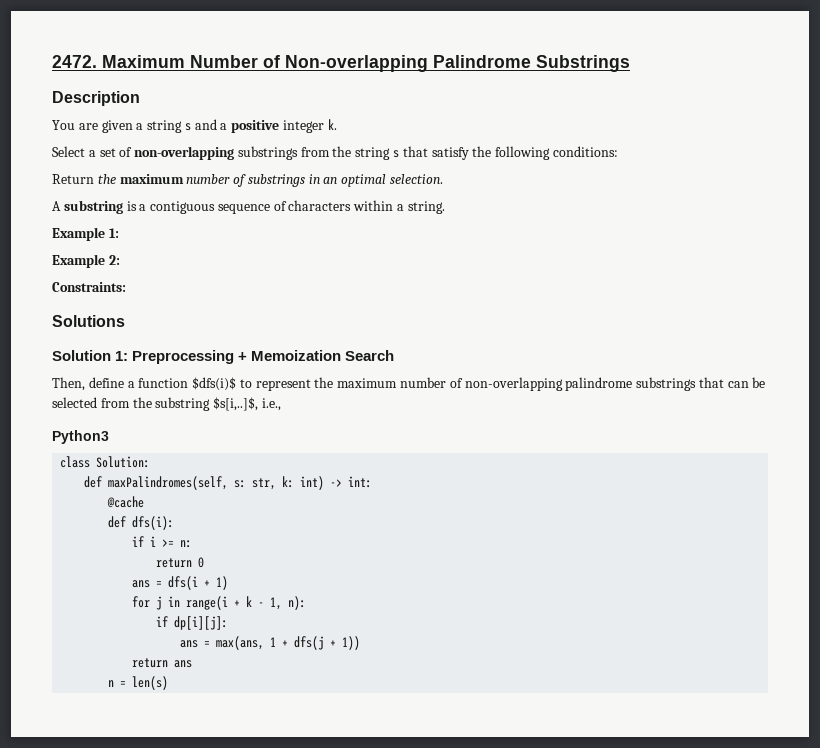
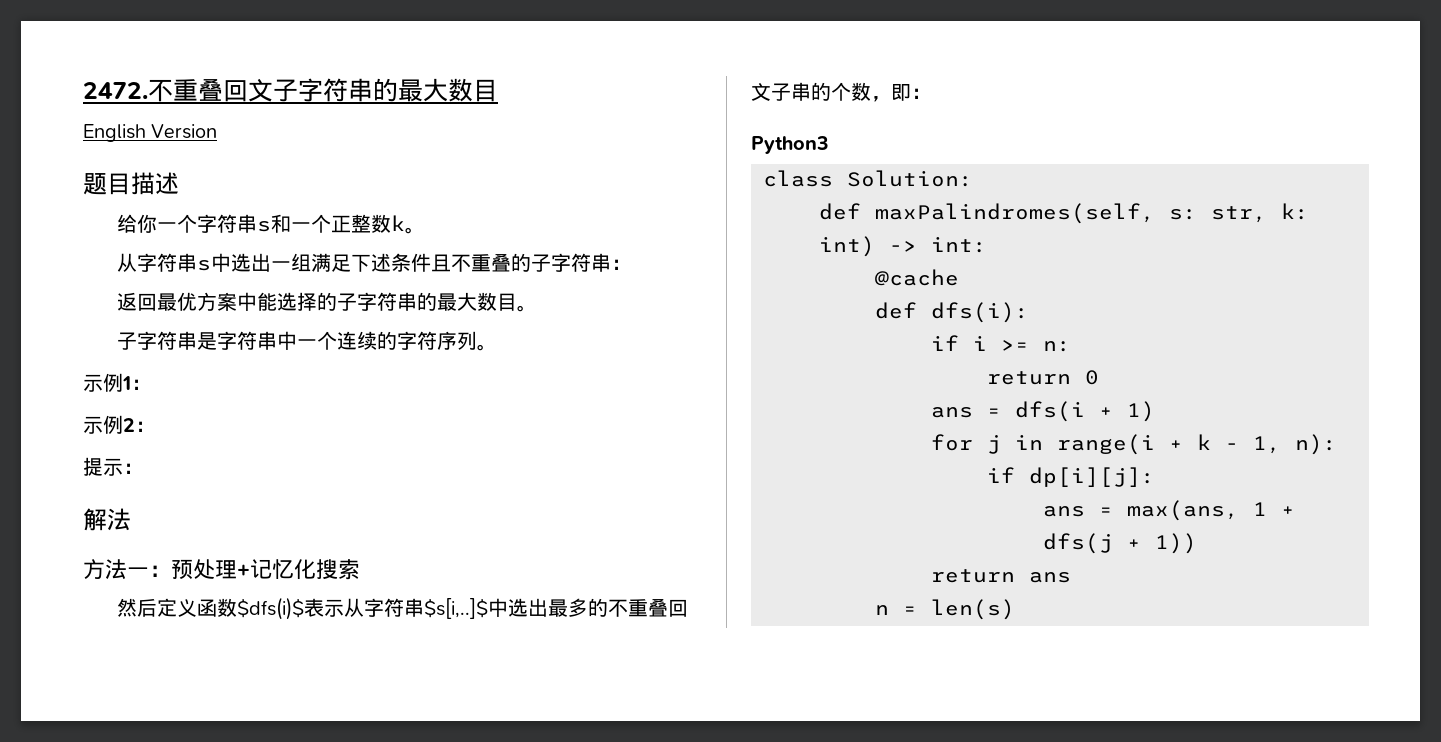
- Maximum Number of Non-overlapping Palindrome Substrings
- Description
- You are given a string s and a positive integer k.
- Select a set of non-overlapping substrings from the string s that satisfy the following conditions:
- Return the maximum number of substrings in an optimal selection.
- A substring is a contiguous sequence of characters within a string.
- Example 1:
- Example 2:
- Constraints:
- Solutions
- Solution 1: Preprocessing + Memoization Search
- Then, define a function $dfs(i)$ to represent the maximum number of non-overlapping palindrome substrings that can be selected from the substring $s[i,..]$, i.e.,
+ 不重叠回文子字符串的最大数目
+ English Version
+ 题目描述
+ 给你一个字符串s和一个正整数k。
+ 从字符串s中选出一组满足下述条件且不重叠的子字符串：
+ 返回最优方案中能选择的子字符串的最大数目。
+ 子字符串是字符串中一个连续的字符序列。
+ 示例1：
+ 示例2：
+ 提示：
+ 解法
+ 方法一：预处理+记忆化搜索
+ 然后定义函数$dfs(i)$表示从字符串$s[i,..]$中选出最多的不重叠回文子串的个数，即：

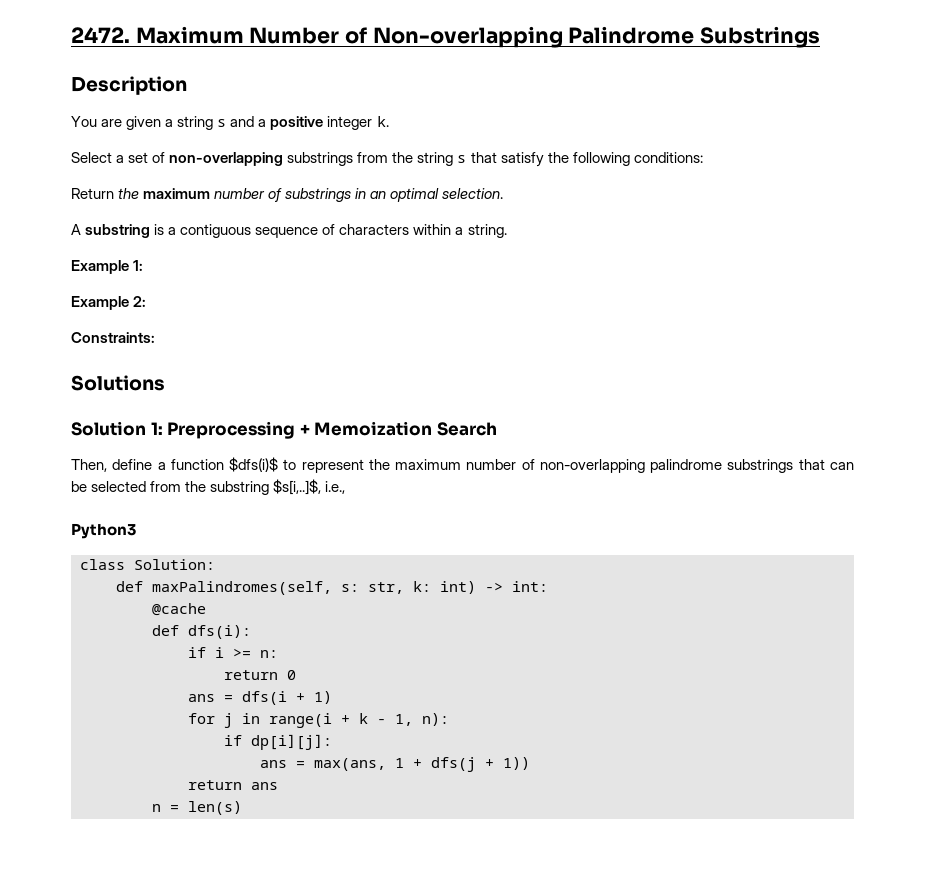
- 不重叠回文子字符串的最大数目
- English Version
- 题目描述
- 给你一个字符串s和一个正整数k。
- 从字符串s中选出一组满足下述条件且不重叠的子字符串：
- 返回最优方案中能选择的子字符串的最大数目。
- 子字符串是字符串中一个连续的字符序列。
- 示例1：
- 示例2：
- 提示：
- 解法
- 方法一：预处理+记忆化搜索
- 然后定义函数$dfs(i)$表示从字符串$s[i,..]$中选出最多的不重叠回文子串的个数，即：
+ Maximum Number of Non-overlapping Palindrome Substrings
+ Description
+ You are given a string s and a positive integer k.
+ Select a set of non-overlapping substrings from the string s that satisfy the following conditions:
+ Return the maximum number of substrings in an optimal selection.
+ A substring is a contiguous sequence of characters within a string.
+ Example 1:
+ Example 2:
+ Constraints:
+ Solutions
+ Solution 1: Preprocessing + Memoization Search
+ Then, define a function $dfs(i)$ to represent the maximum number of non-overlapping palindrome substrings that can be selected from the substring $s[i,..]$, i.e.,

